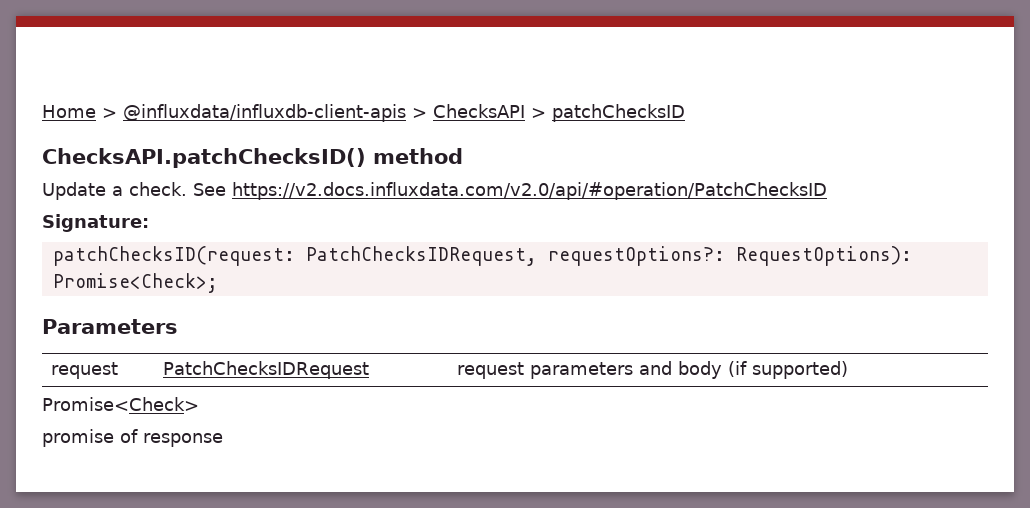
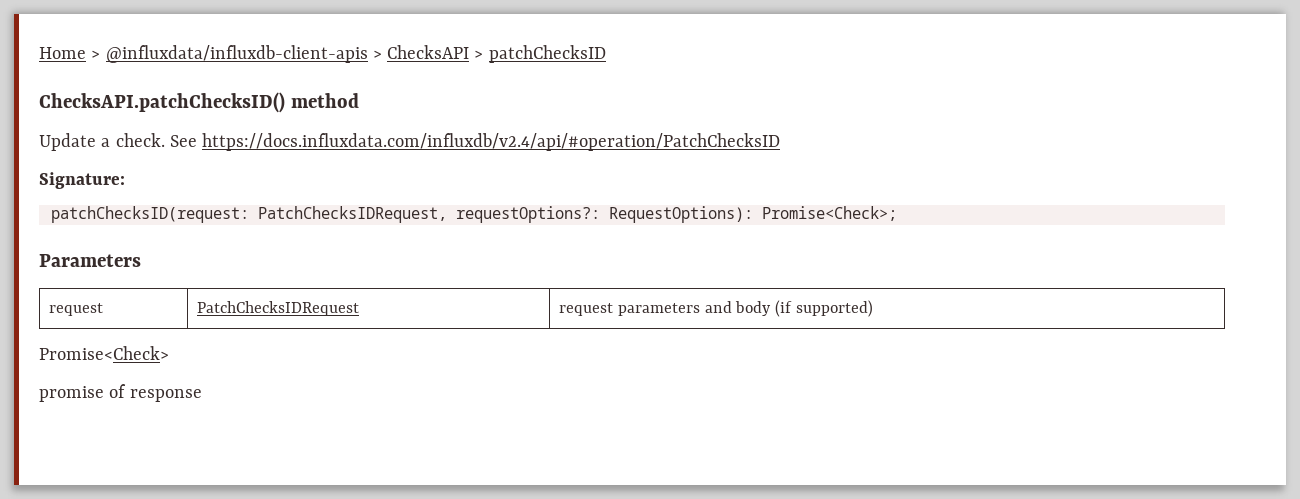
- See https://v2.docs.influxdata.com/v2.0/api/#operation/PatchChecksID
+ See https://docs.influxdata.com/influxdb/v2.4/api/#operation/PatchChecksID

